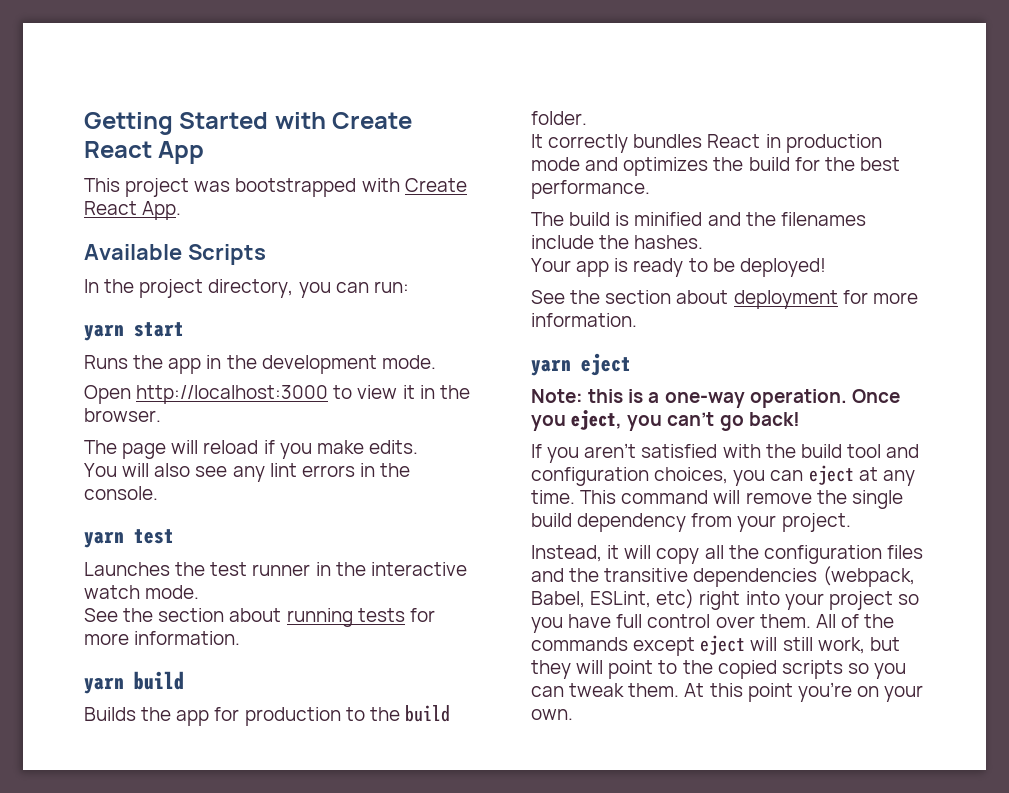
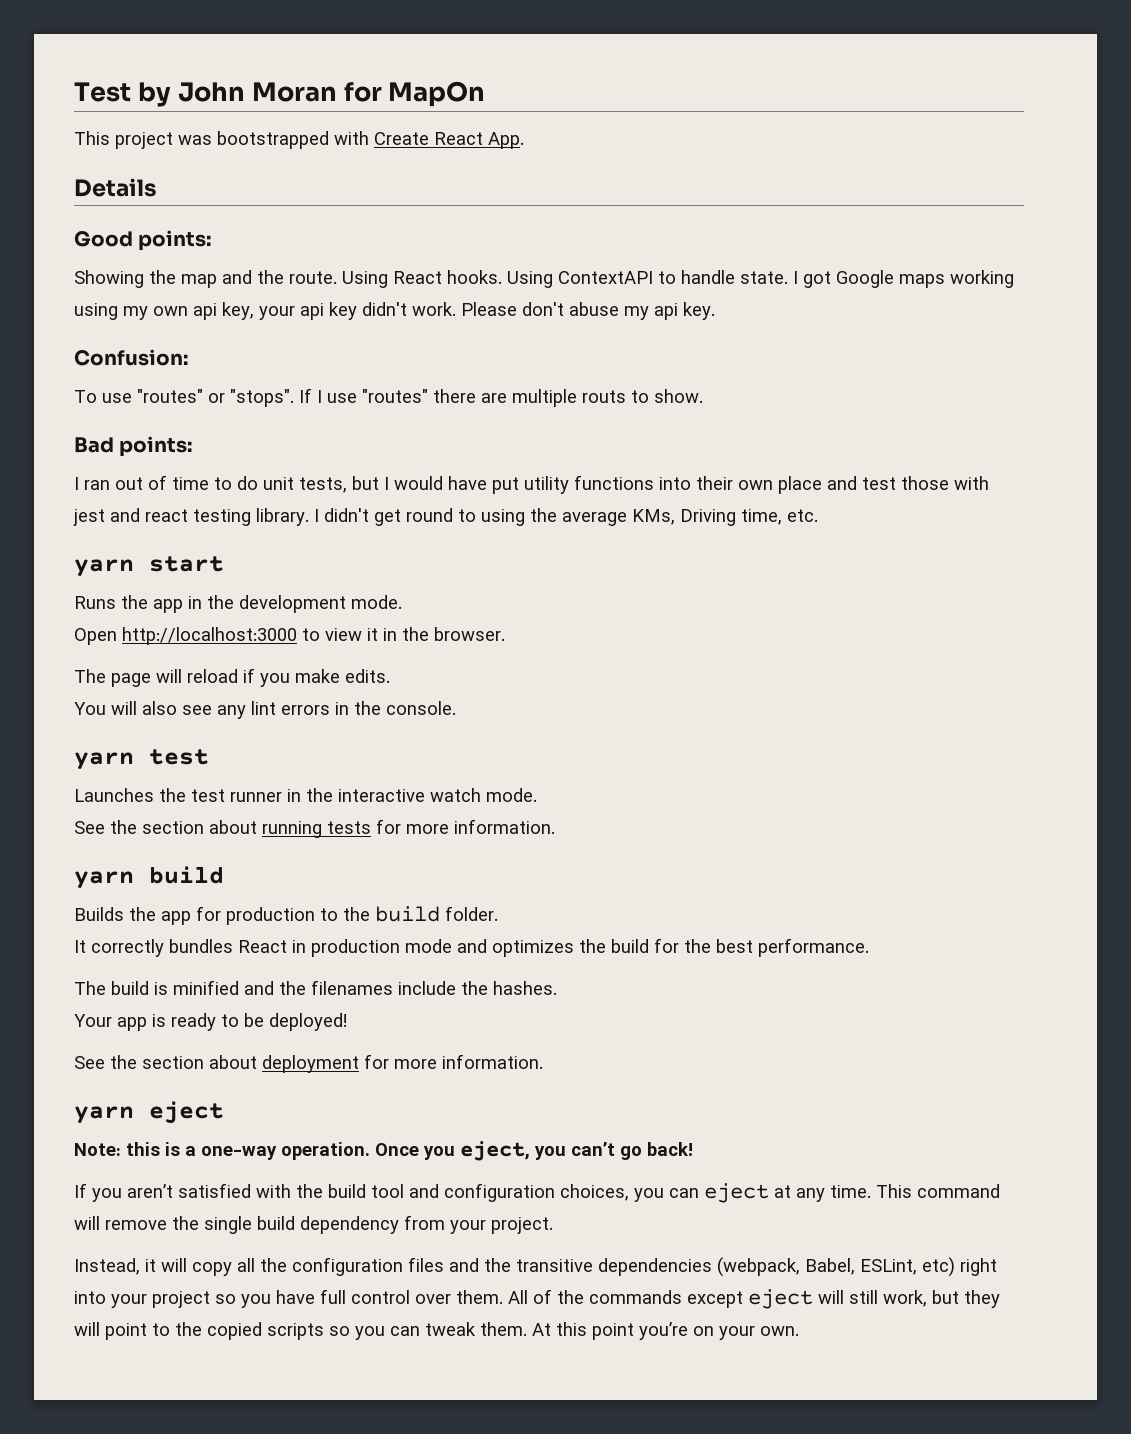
- Getting Started with Create React App
+ Test by John Moran for MapOn
- Available Scripts
- In the project directory, you can run:
+ Details
+ Good points:
+ Showing the map and the route. Using React hooks. Using ContextAPI to handle state. I got Google maps working using my own api key, your api key didn't work. Please don't abuse my api key.
+ Confusion:
+ To use "routes" or "stops". If I use "routes" there are multiple routs to show.
+ Bad points:
+ I ran out of time to do unit tests, but I would have put utility functions into their own place and test those with jest and react testing library. I didn't get round to using the average KMs, Driving time, etc.

